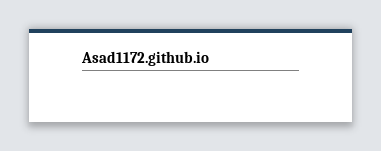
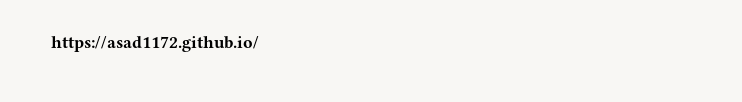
- Asad1172.github.io
+ https://asad1172.github.io/

